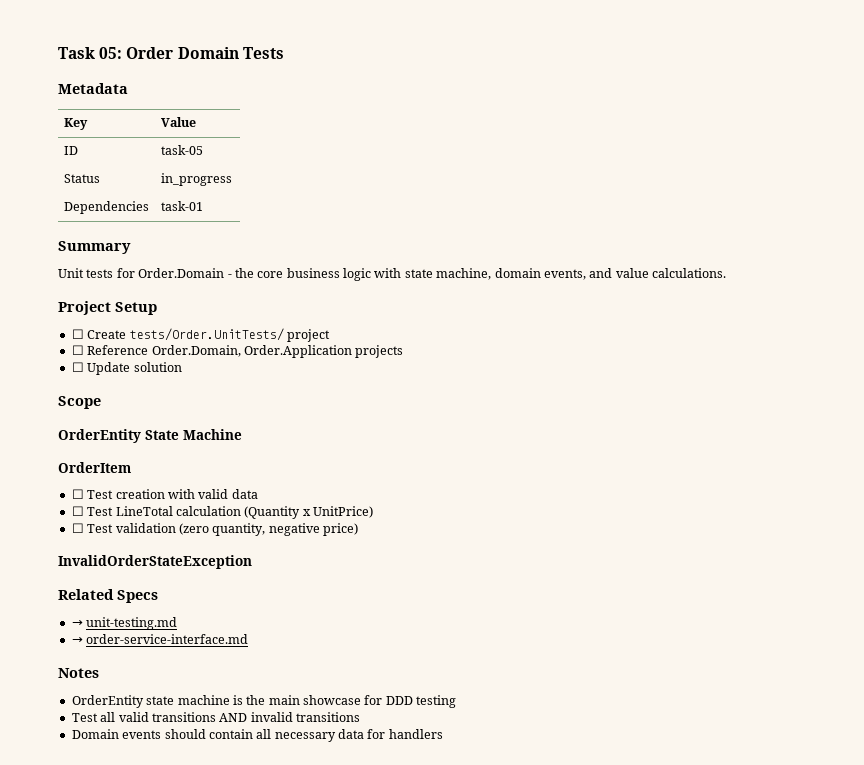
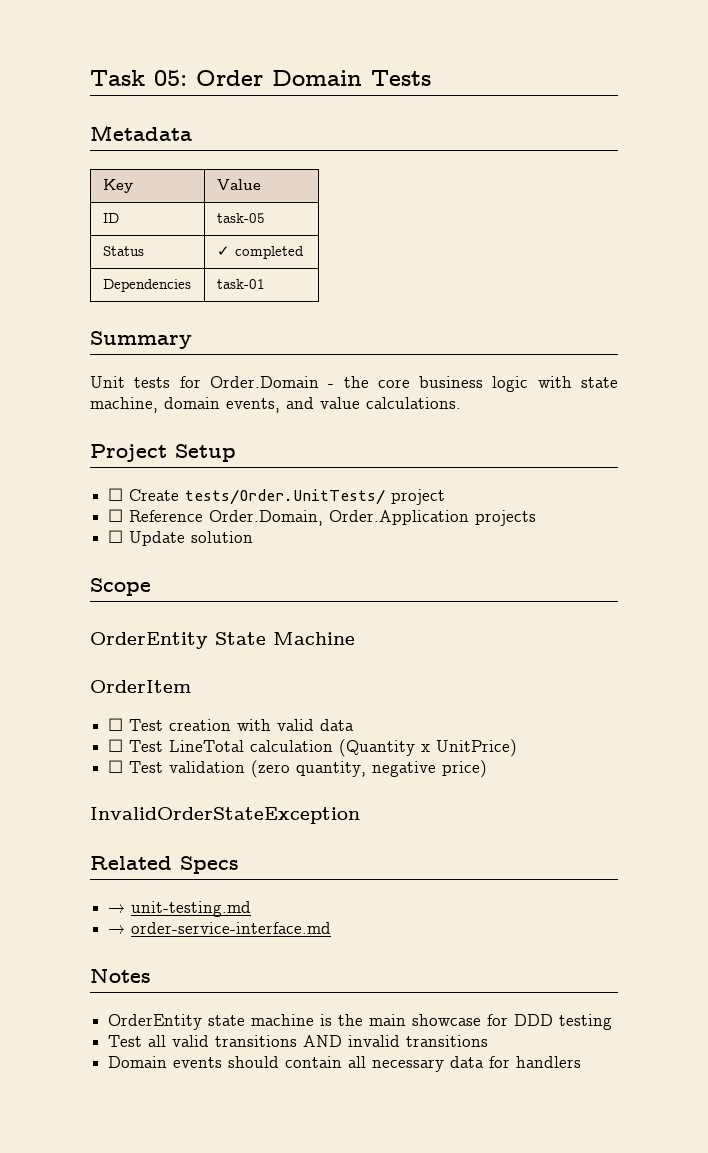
- Status | in_progress
+ Status | ✓ completed

